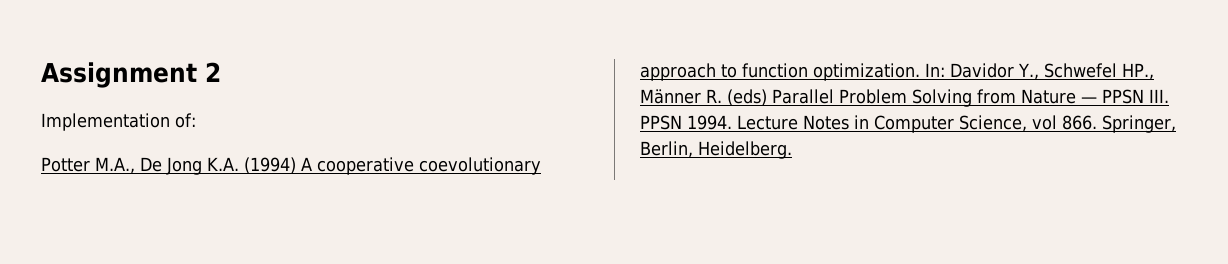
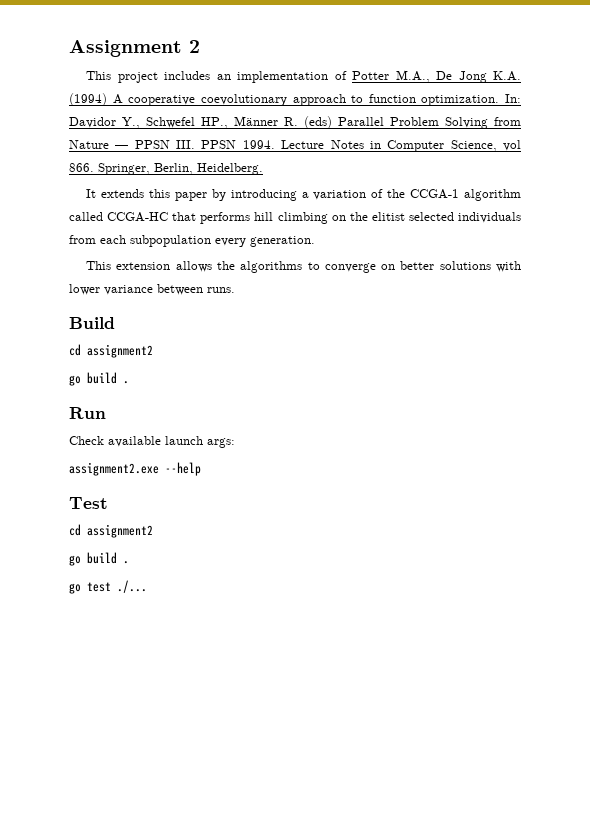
- Implementation of:
- Potter M.A., De Jong K.A. (1994) A cooperative coevolutionary approach to function optimization.
+ This project includes an implementation of Potter M.A., De Jong K.A. (1994) A cooperative coevolutionary approach to function optimization.
+ It extends this paper by introducing a variation of the CCGA-1 algorithm called CCGA-HC that performs hill climbing on the elitist selected individuals from each subpopulation every generation.
+ This extension allows the algorithms to converge on better solutions with lower variance between runs.
+ Build
+ cd assignment2
+ go build .
+ Run
+ Check available launch args:
+ assignment2.exe --help
+ Test
+ cd assignment2
+ go build .
+ go test ./...

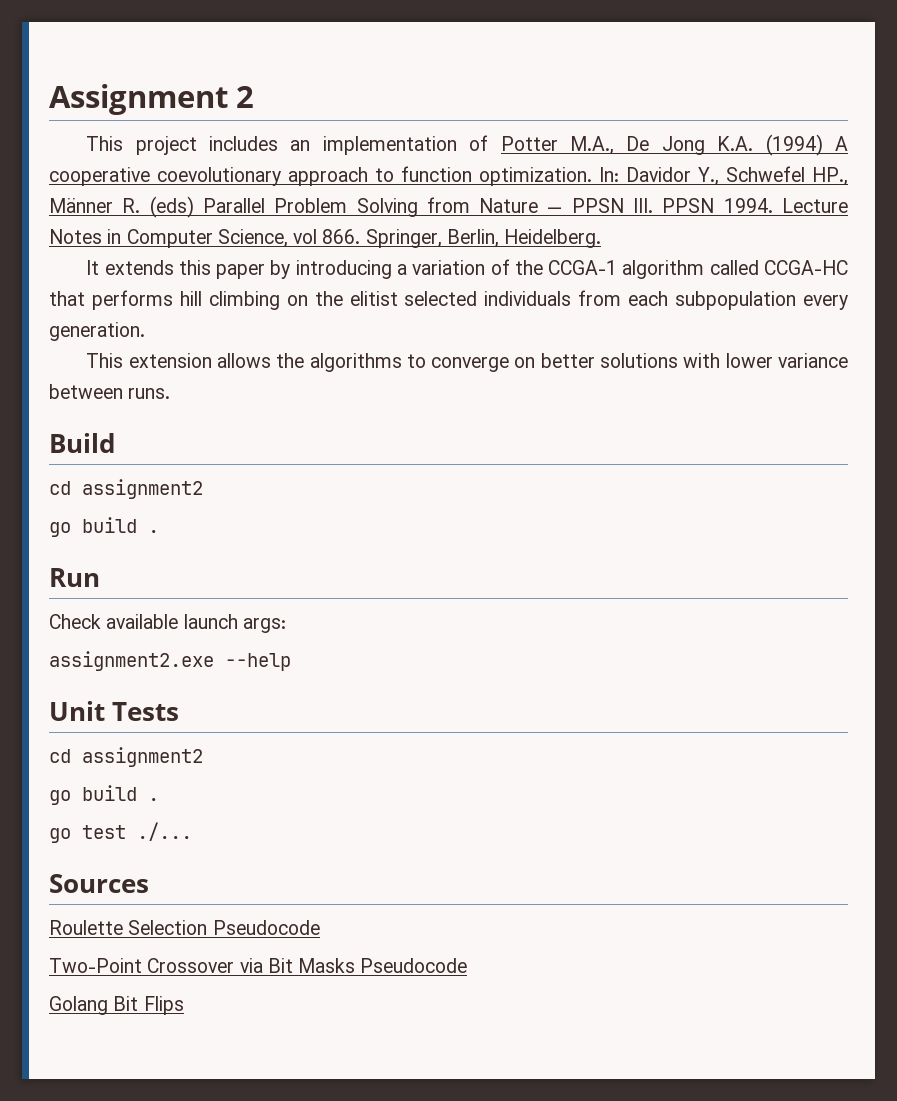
- Test
+ Unit Tests
+ Sources
+ Roulette Selection Pseudocode
+ Two-Point Crossover via Bit Masks Pseudocode
+ Golang Bit Flips

